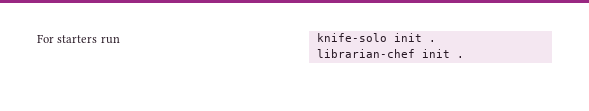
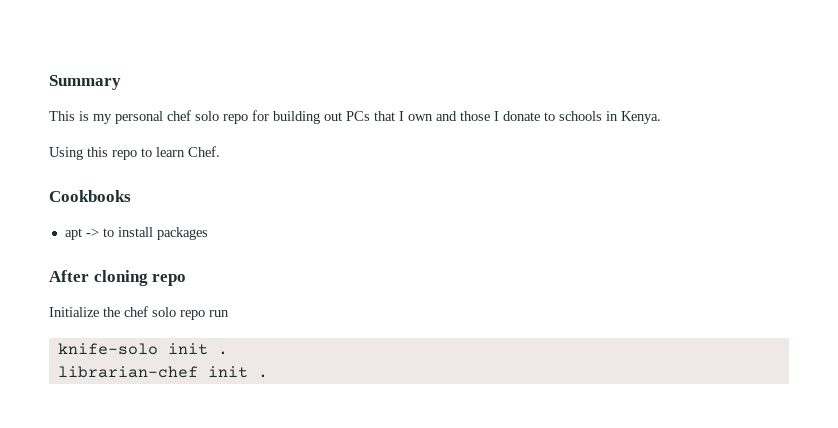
- For starters run
+ Summary
+ This is my personal chef solo repo for building out PCs that I own and those I donate to schools in Kenya.
+ Using this repo to learn Chef.
+ Cookbooks
+ apt -> to install packages
+ After cloning repo
+ Initialize the chef solo repo run

